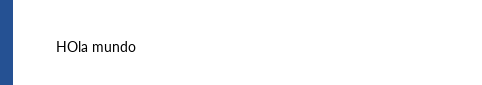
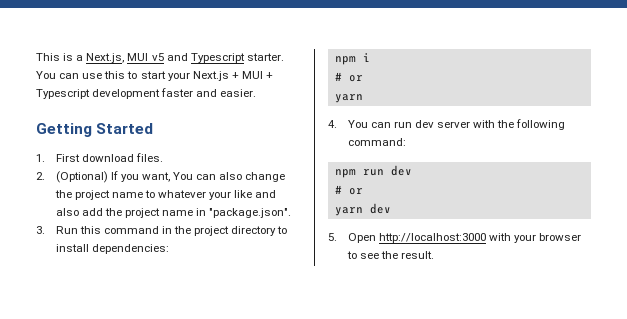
- HOla mundo
+ This is a Next.js, MUI v5 and Typescript starter. You can use this to start your Next.js + MUI + Typescript development faster and easier.
+ Getting Started
+ 1. First download files.
+ 2. (Optional) If you want, You can also change the project name to whatever your like and also add the project name in "package.json".
+ 3. Run this command in the project directory to install dependencies:
+ npm i
+ # or
+ yarn
+ 4. You can run dev server with the following command:
+ npm run dev
+ # or
+ yarn dev
+ 5. Open http://localhost:3000 with your browser to see the result.

